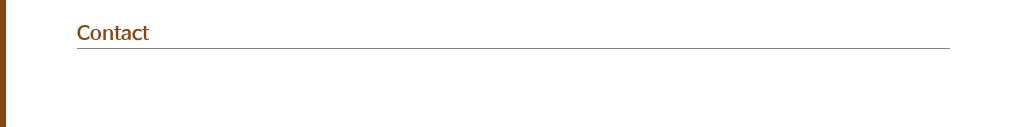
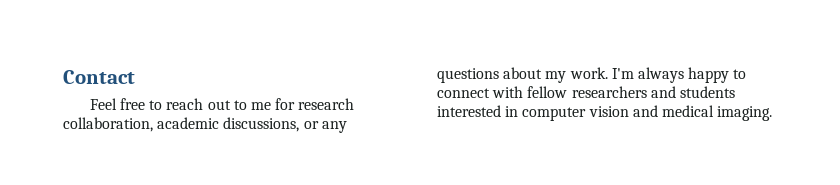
+ Feel free to reach out to me for research collaboration, academic discussions, or any questions about my work. I'm always happy to connect with fellow researchers and students interested in computer vision and medical imaging.

